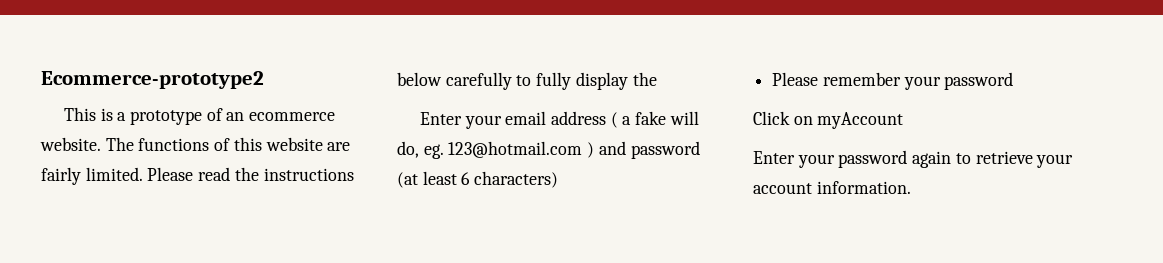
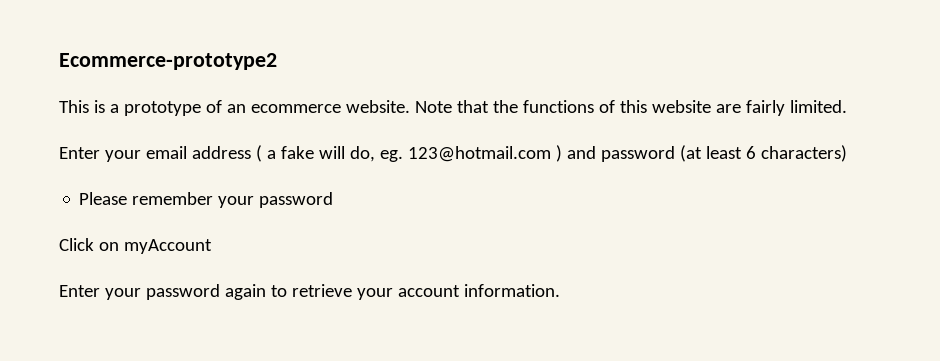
- The functions of this website are fairly limited. Please read the instructions below carefully to fully display the
+ Note that the functions of this website are fairly limited.

